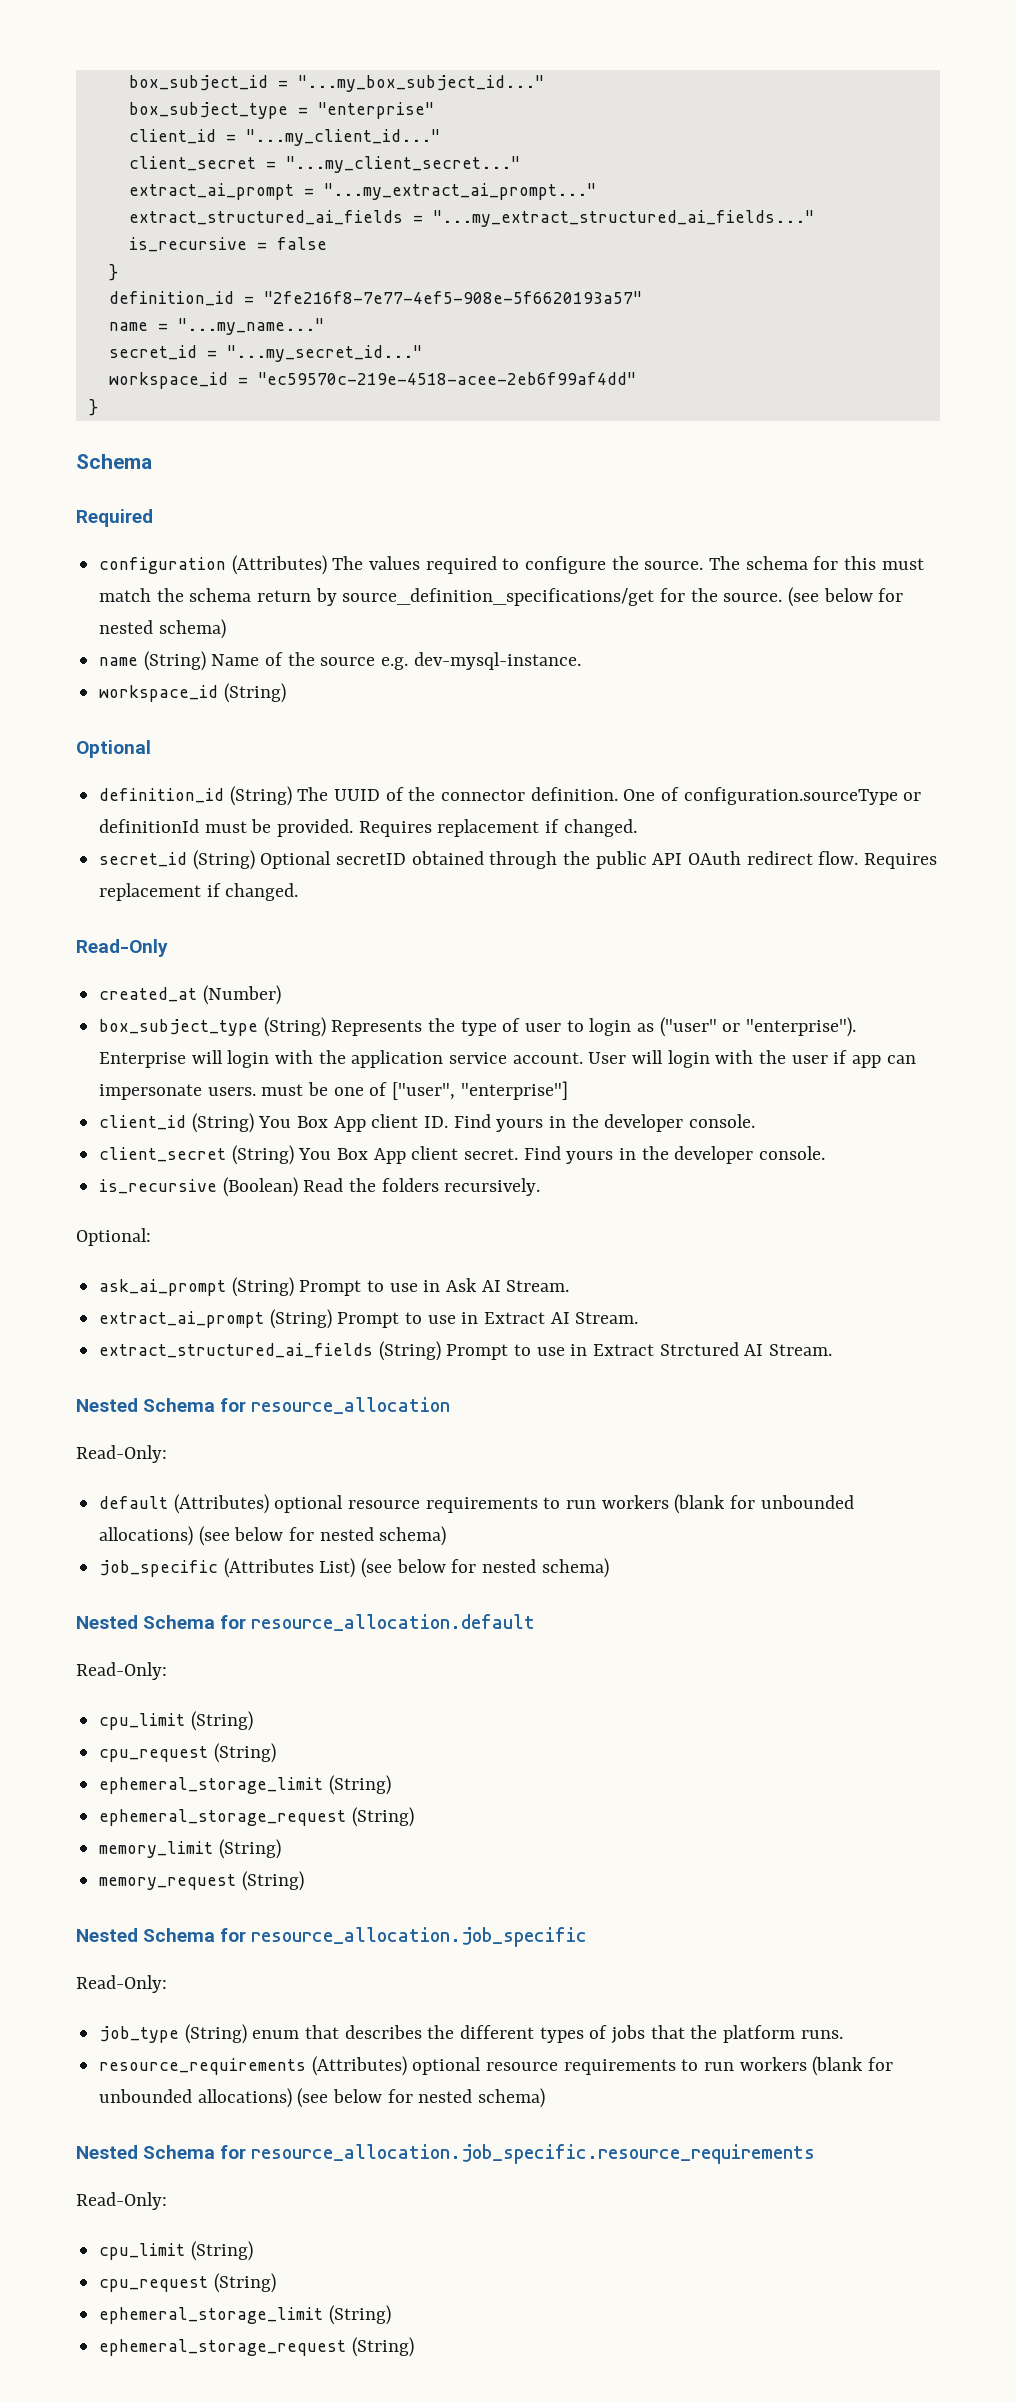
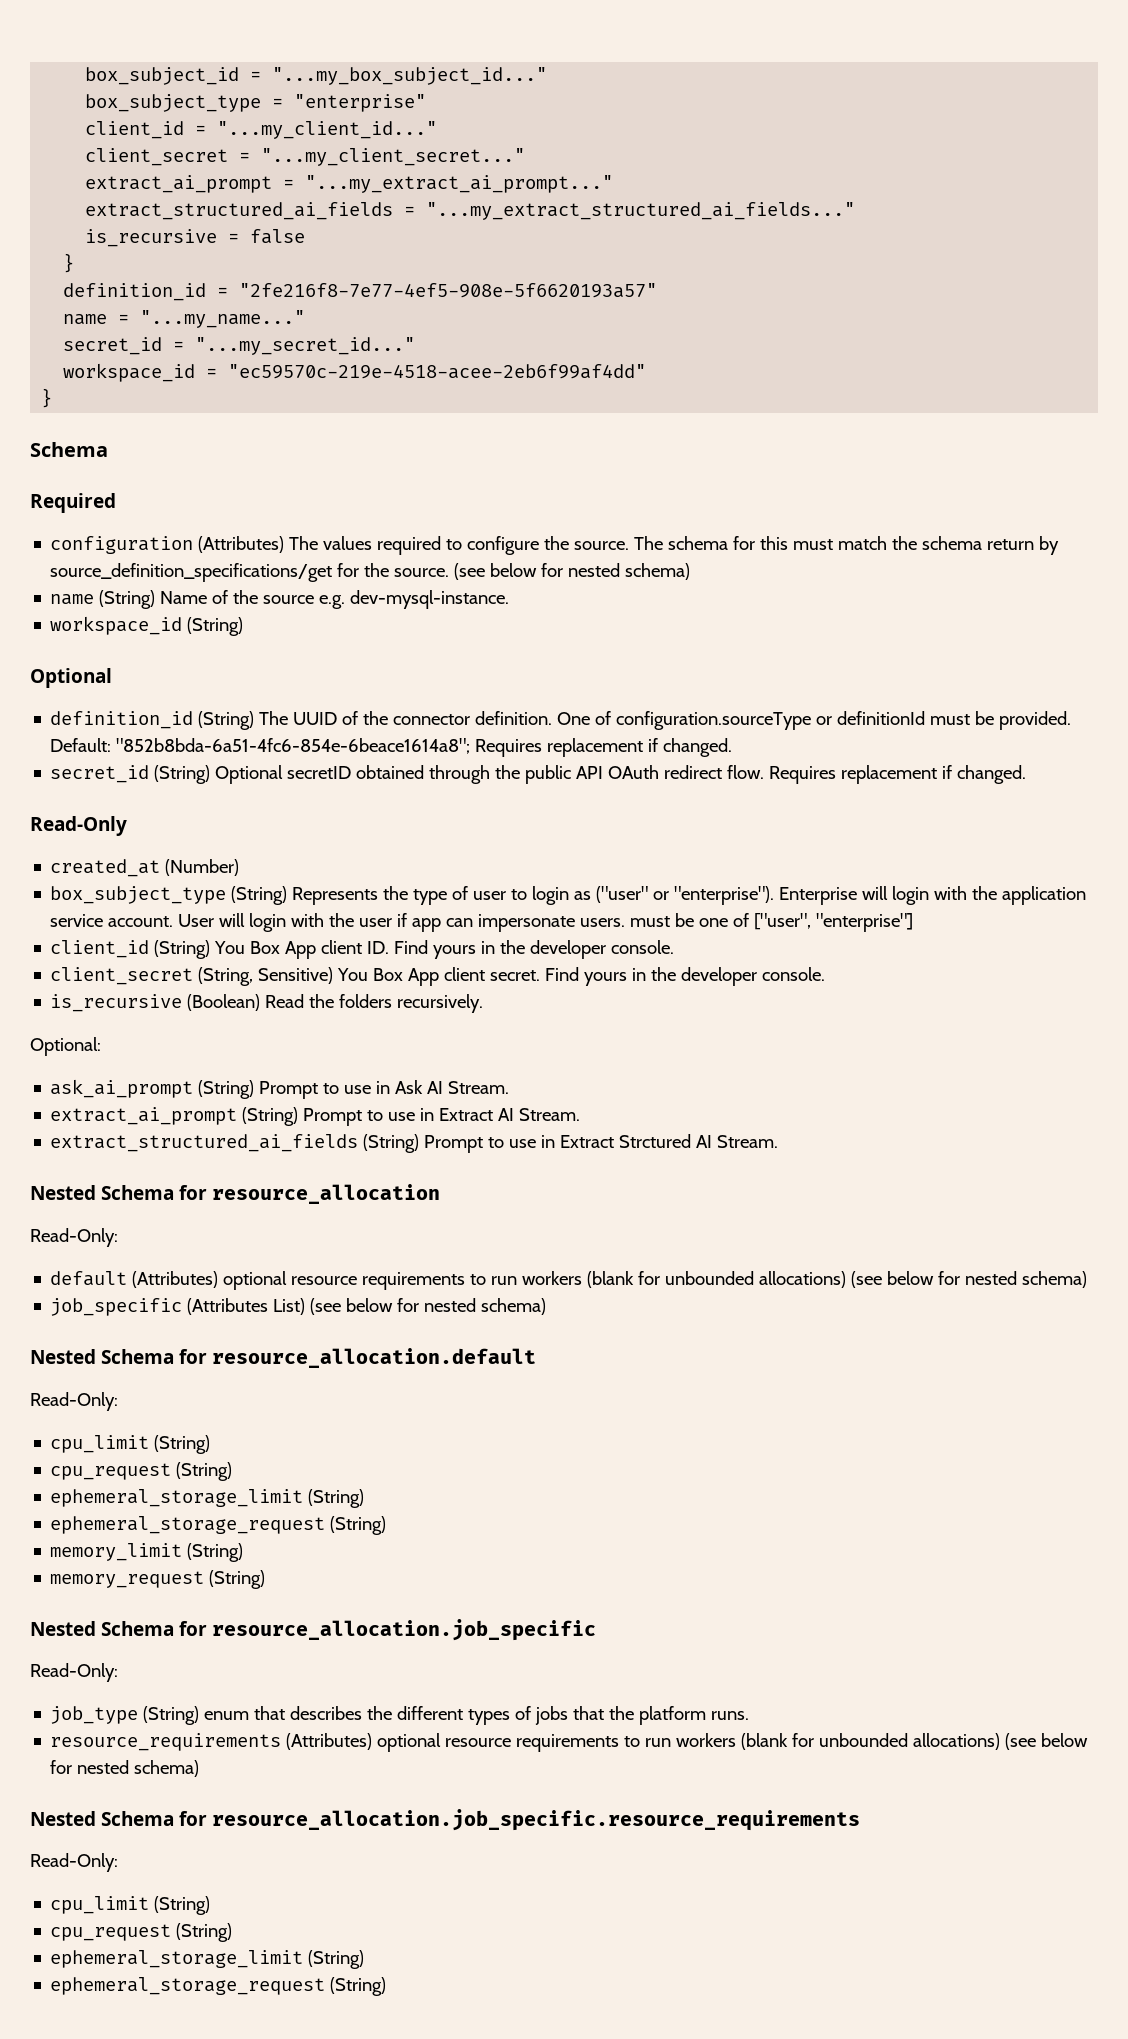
- One of configuration.sourceType or definitionId must be provided. Requires replacement if changed.
+ One of configuration.sourceType or definitionId must be provided. Default: "852b8bda-6a51-4fc6-854e-6beace1614a8"; Requires replacement if changed.
- client_secret (String) You Box App client secret.
+ client_secret (String, Sensitive) You Box App client secret.

